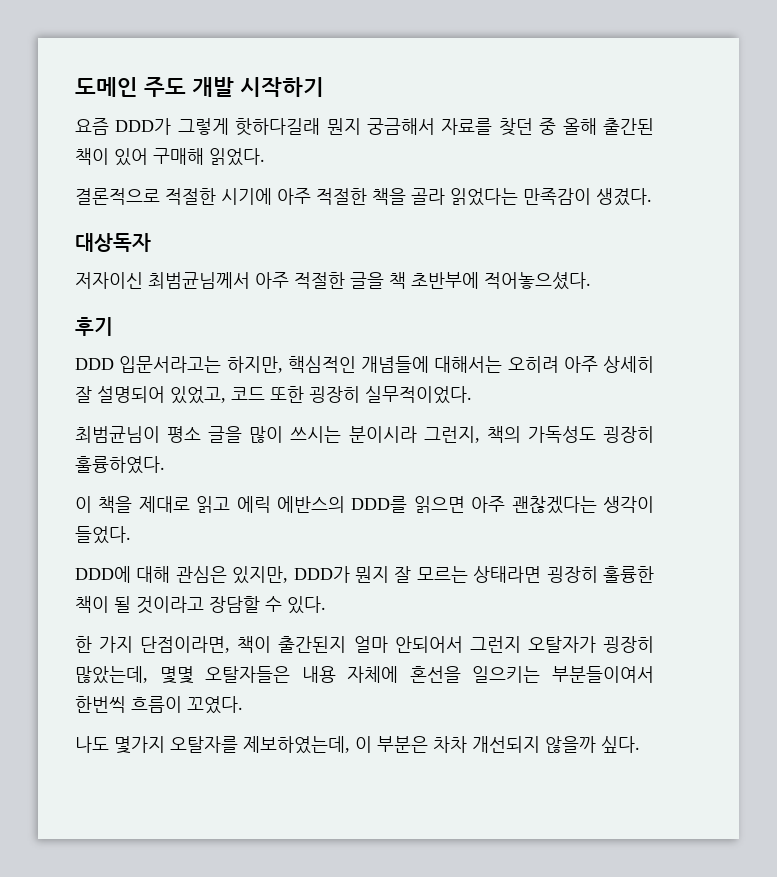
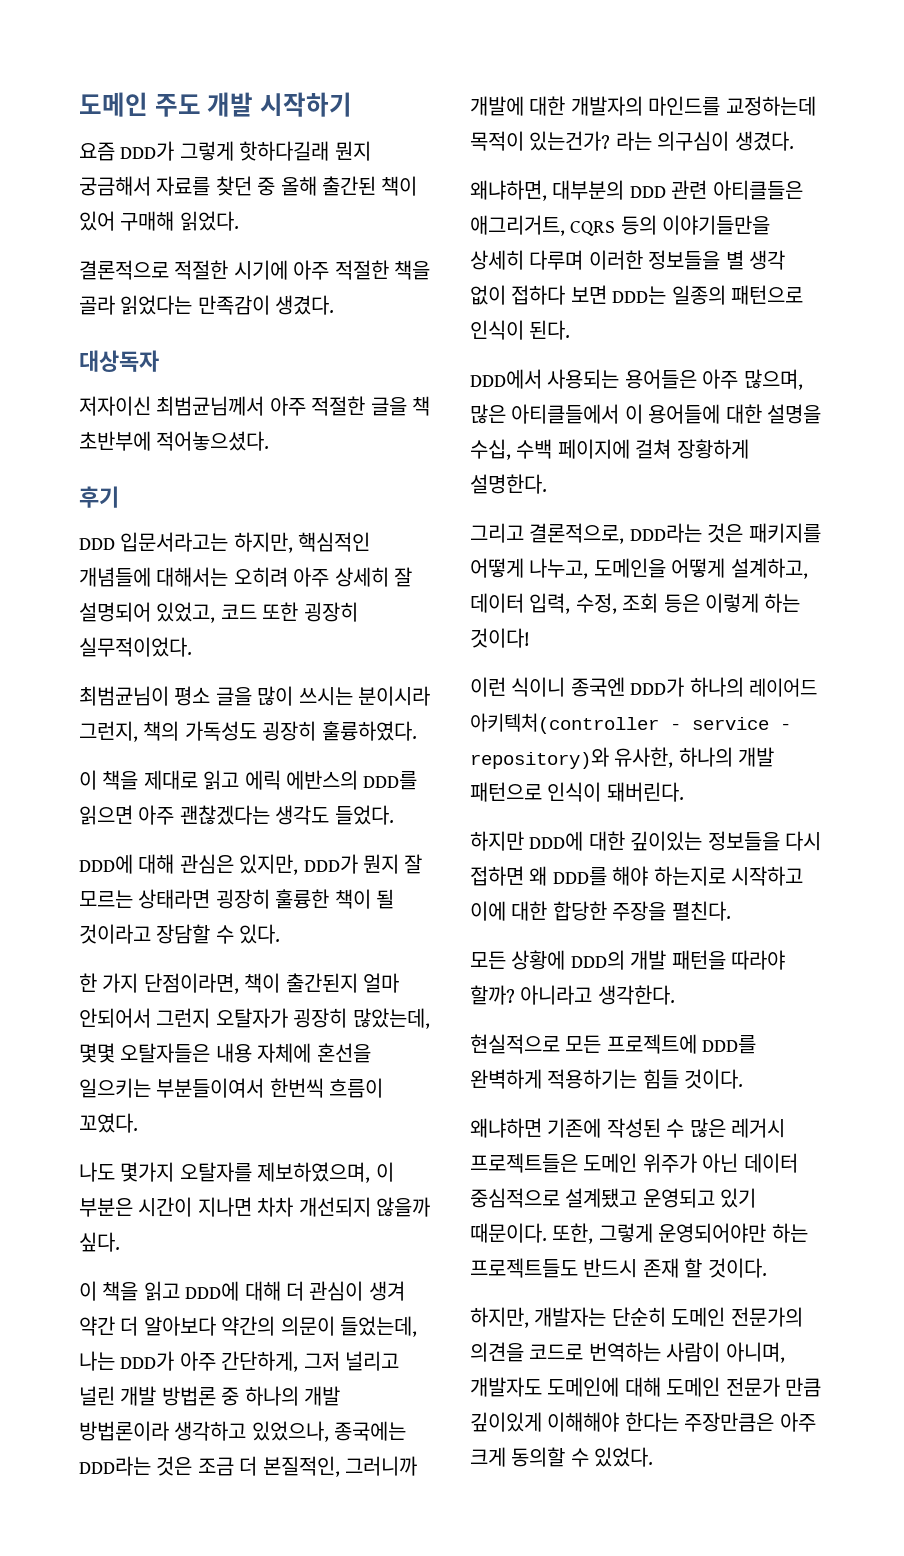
- 이 책을 제대로 읽고 에릭 에반스의 DDD를 읽으면 아주 괜찮겠다는 생각이 들었다.
+ 이 책을 제대로 읽고 에릭 에반스의 DDD를 읽으면 아주 괜찮겠다는 생각도 들었다.
- 나도 몇가지 오탈자를 제보하였는데, 이 부분은 차차 개선되지 않을까 싶다.
+ 나도 몇가지 오탈자를 제보하였으며, 이 부분은 시간이 지나면 차차 개선되지 않을까 싶다.
+ 이 책을 읽고 DDD에 대해 더 관심이 생겨 약간 더 알아보다 약간의 의문이 들었는데, 나는 DDD가 아주 간단하게, 그저 널리고 널린 개발 방법론 중 하나의 개발 방법론이라 생각하고 있었으나, 종국에는 DDD라는 것은 조금 더 본질적인, 그러니까 개발에 대한 개발자의 마인드를 교정하는데 목적이 있는건가? 라는 의구심이 생겼다.
+ 왜냐하면, 대부분의 DDD 관련 아티클들은 애그리거트, CQRS 등의 이야기들만을 상세히 다루며 이러한 정보들을 별 생각 없이 접하다 보면 DDD는 일종의 패턴으로 인식이 된다.
+ DDD에서 사용되는 용어들은 아주 많으며, 많은 아티클들에서 이 용어들에 대한 설명을 수십, 수백 페이지에 걸쳐 장황하게 설명한다.
+ 그리고 결론적으로, DDD라는 것은 패키지를 어떻게 나누고, 도메인을 어떻게 설계하고, 데이터 입력, 수정, 조회 등은 이렇게 하는 것이다!
+ 이런 식이니 종국엔 DDD가 하나의 레이어드 아키텍처(controller - service - repository)와 유사한, 하나의 개발 패턴으로 인식이 돼버린다.
+ 하지만 DDD에 대한 깊이있는 정보들을 다시 접하면 왜 DDD를 해야 하는지로 시작하고 이에 대한 합당한 주장을 펼친다.
+ 모든 상황에 DDD의 개발 패턴을 따라야 할까? 아니라고 생각한다.
+ 현실적으로 모든 프로젝트에 DDD를 완벽하게 적용하기는 힘들 것이다.
+ 왜냐하면 기존에 작성된 수 많은 레거시 프로젝트들은 도메인 위주가 아닌 데이터 중심적으로 설계됐고 운영되고 있기 때문이다. 또한, 그렇게 운영되어야만 하는 프로젝트들도 반드시 존재 할 것이다.
+ 하지만, 개발자는 단순히 도메인 전문가의 의견을 코드로 번역하는 사람이 아니며, 개발자도 도메인에 대해 도메인 전문가 만큼 깊이있게 이해해야 한다는 주장만큼은 아주 크게 동의할 수 있었다.

